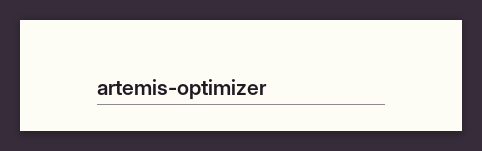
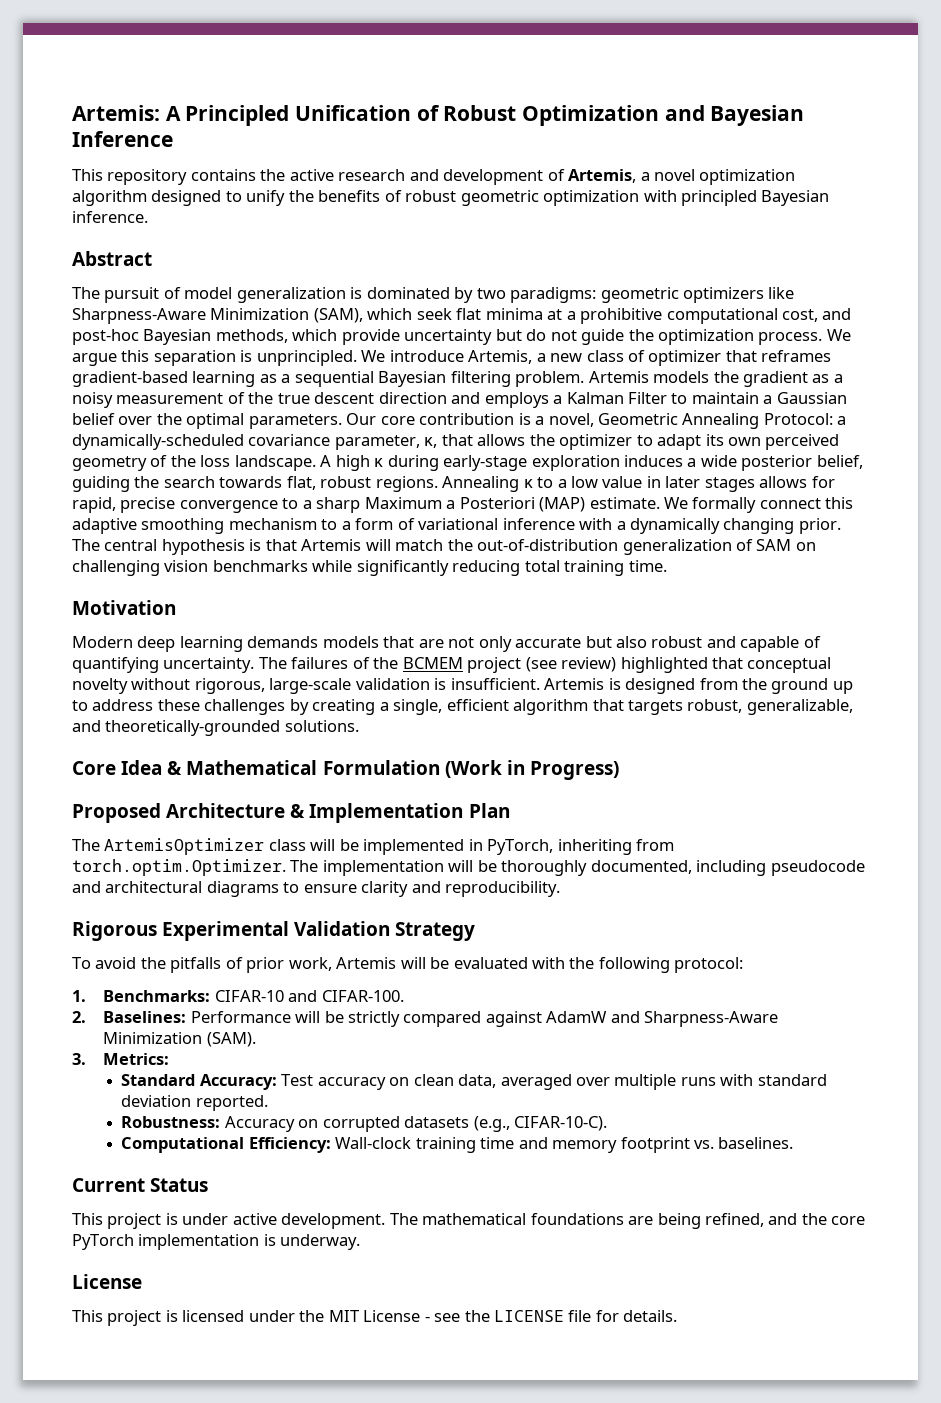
- artemis-optimizer
+ Artemis: A Principled Unification of Robust Optimization and Bayesian Inference
+ This repository contains the active research and development of Artemis, a novel optimization algorithm designed to unify the benefits of robust geometric optimization with principled Bayesian inference.
+ Abstract
+ The pursuit of model generalization is dominated by two paradigms: geometric optimizers like Sharpness-Aware Minimization (SAM), which seek flat minima at a prohibitive computational cost, and post-hoc Bayesian methods, which provide uncertainty but do not guide the optimization process. We argue this separation is unprincipled. We introduce Artemis, a new class of optimizer that reframes gradient-based learning as a sequential Bayesian filtering problem. Artemis models the gradient as a noisy measurement of the true descent direction and employs a Kalman Filter to maintain a Gaussian belief over the optimal parameters. Our core contribution is a novel, Geometric Annealing Protocol: a dynamically-scheduled covariance parameter, κ, that allows the optimizer to adapt its own perceived geometry of the loss landscape. A high κ during early-stage exploration induces a wide posterior belief, guiding the search towards flat, robust regions. Annealing κ to a low value in later stages allows for rapid, precise convergence to a sharp Maximum a Posteriori (MAP) estimate. We formally connect this adaptive smoothing mechanism to a form of variational inference with a dynamically changing prior. The central hypothesis is that Artemis will match the out-of-distribution generalization of SAM on challenging vision benchmarks while significantly reducing total training time.
+ Motivation
+ Modern deep learning demands models that are not only accurate but also robust and capable of quantifying uncertainty. The failures of the BCMEM project (see review) highlighted that conceptual novelty without rigorous, large-scale validation is insufficient. Artemis is designed from the ground up to address these challenges by creating a single, efficient algorithm that targets robust, generalizable, and theoretically-grounded solutions.
+ Core Idea & Mathematical Formulation (Work in Progress)
+ Proposed Architecture & Implementation Plan
+ The ArtemisOptimizer class will be implemented in PyTorch, inheriting from torch.optim.Optimizer. The implementation will be thoroughly documented, including pseudocode and architectural diagrams to ensure clarity and reproducibility.
+ Rigorous Experimental Validation Strategy
+ To avoid the pitfalls of prior work, Artemis will be evaluated with the following protocol:
+ 1. Benchmarks: CIFAR-10 and CIFAR-100.
+ 2. Baselines: Performance will be strictly compared against AdamW and Sharpness-Aware Minimization (SAM).
+ 3. Metrics:
+ Standard Accuracy: Test accuracy on clean data, averaged over multiple runs with standard deviation reported.
+ Robustness: Accuracy on corrupted datasets (e.g., CIFAR-10-C).
+ Computational Efficiency: Wall-clock training time and memory footprint vs. baselines.
+ Current Status
+ This project is under active development. The mathematical foundations are being refined, and the core PyTorch implementation is underway.
+ License
+ This project is licensed under the MIT License - see the LICENSE file for details.

